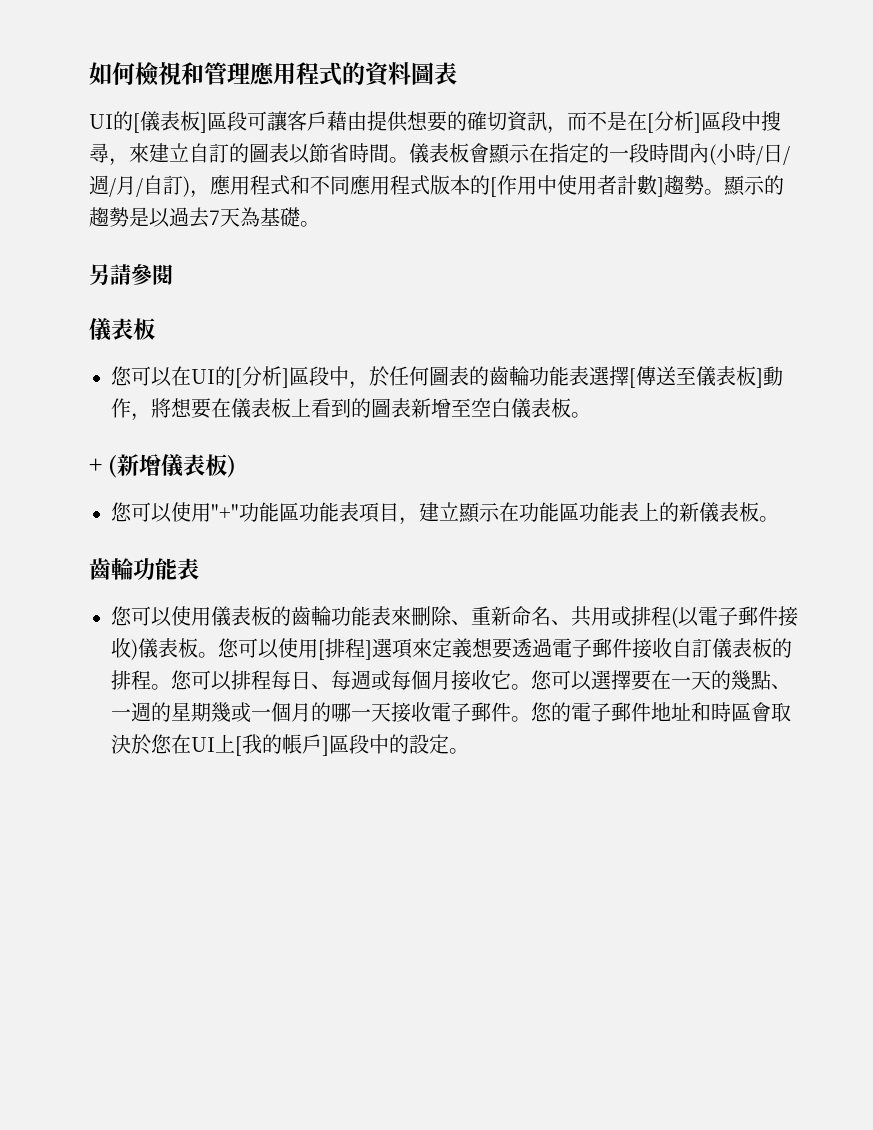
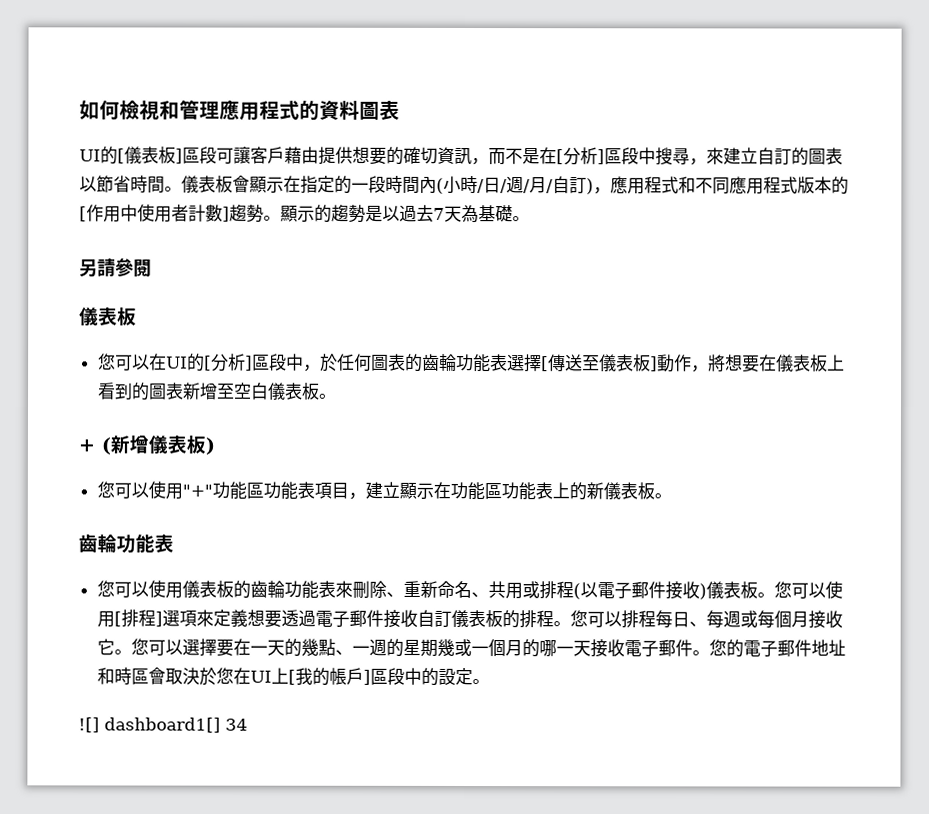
+ ![] dashboard1[] 34

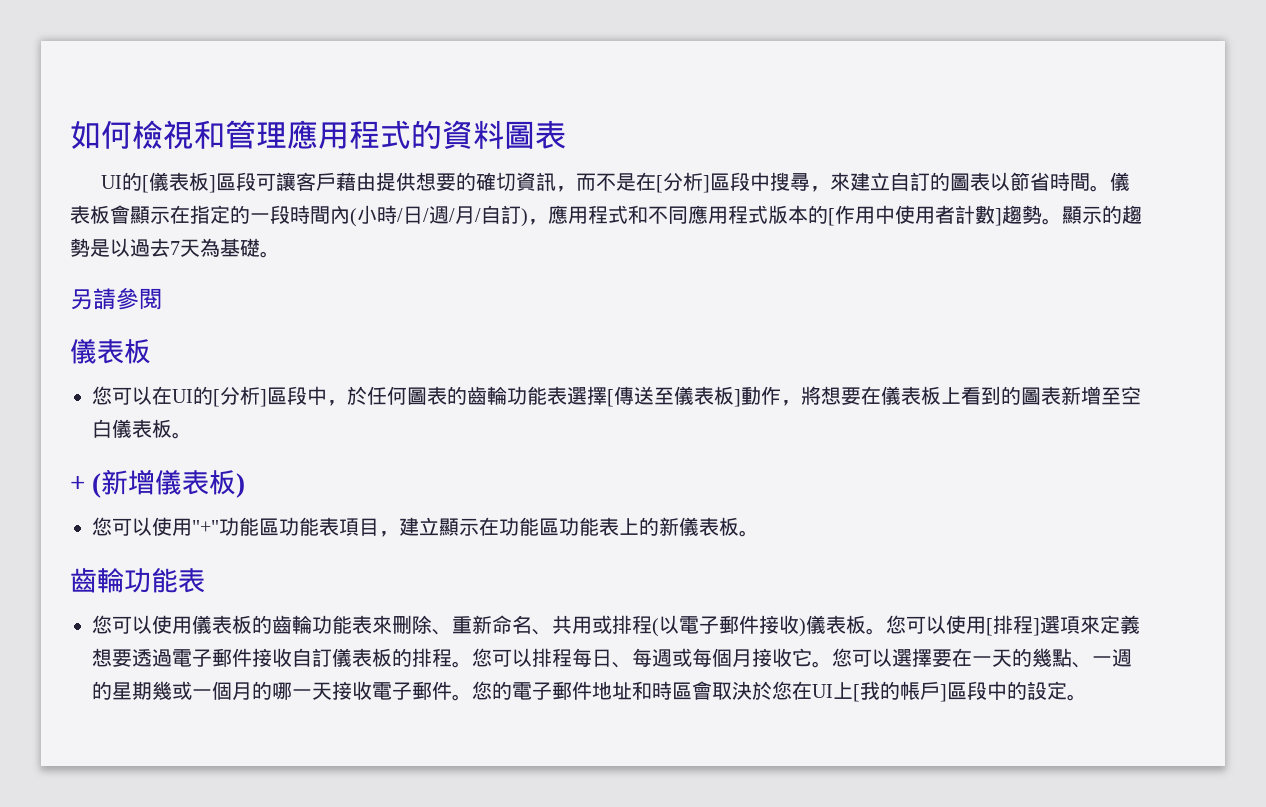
- ![] dashboard1[] 34

